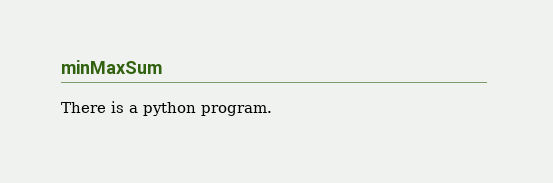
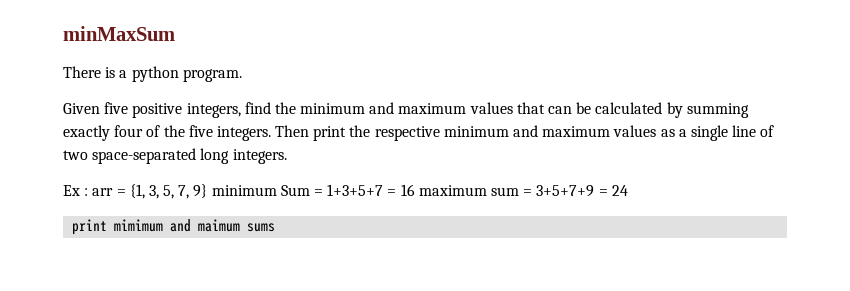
+ Given five positive integers, find the minimum and maximum values that can be calculated by summing exactly four of the five integers. Then print the respective minimum and maximum values as a single line of two space-separated long integers.
+ Ex : arr = {1, 3, 5, 7, 9} minimum Sum = 1+3+5+7 = 16 maximum sum = 3+5+7+9 = 24
+ print mimimum and maimum sums

